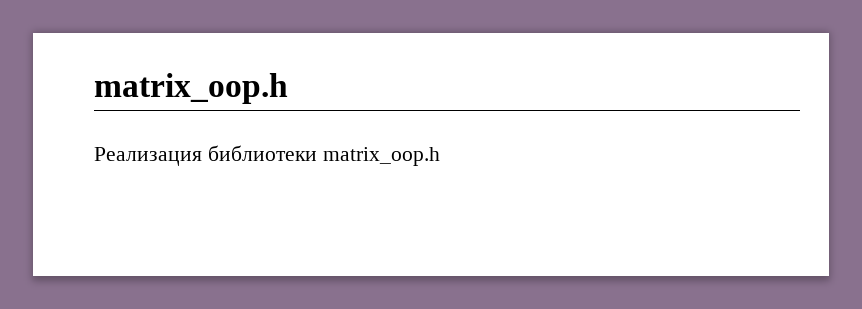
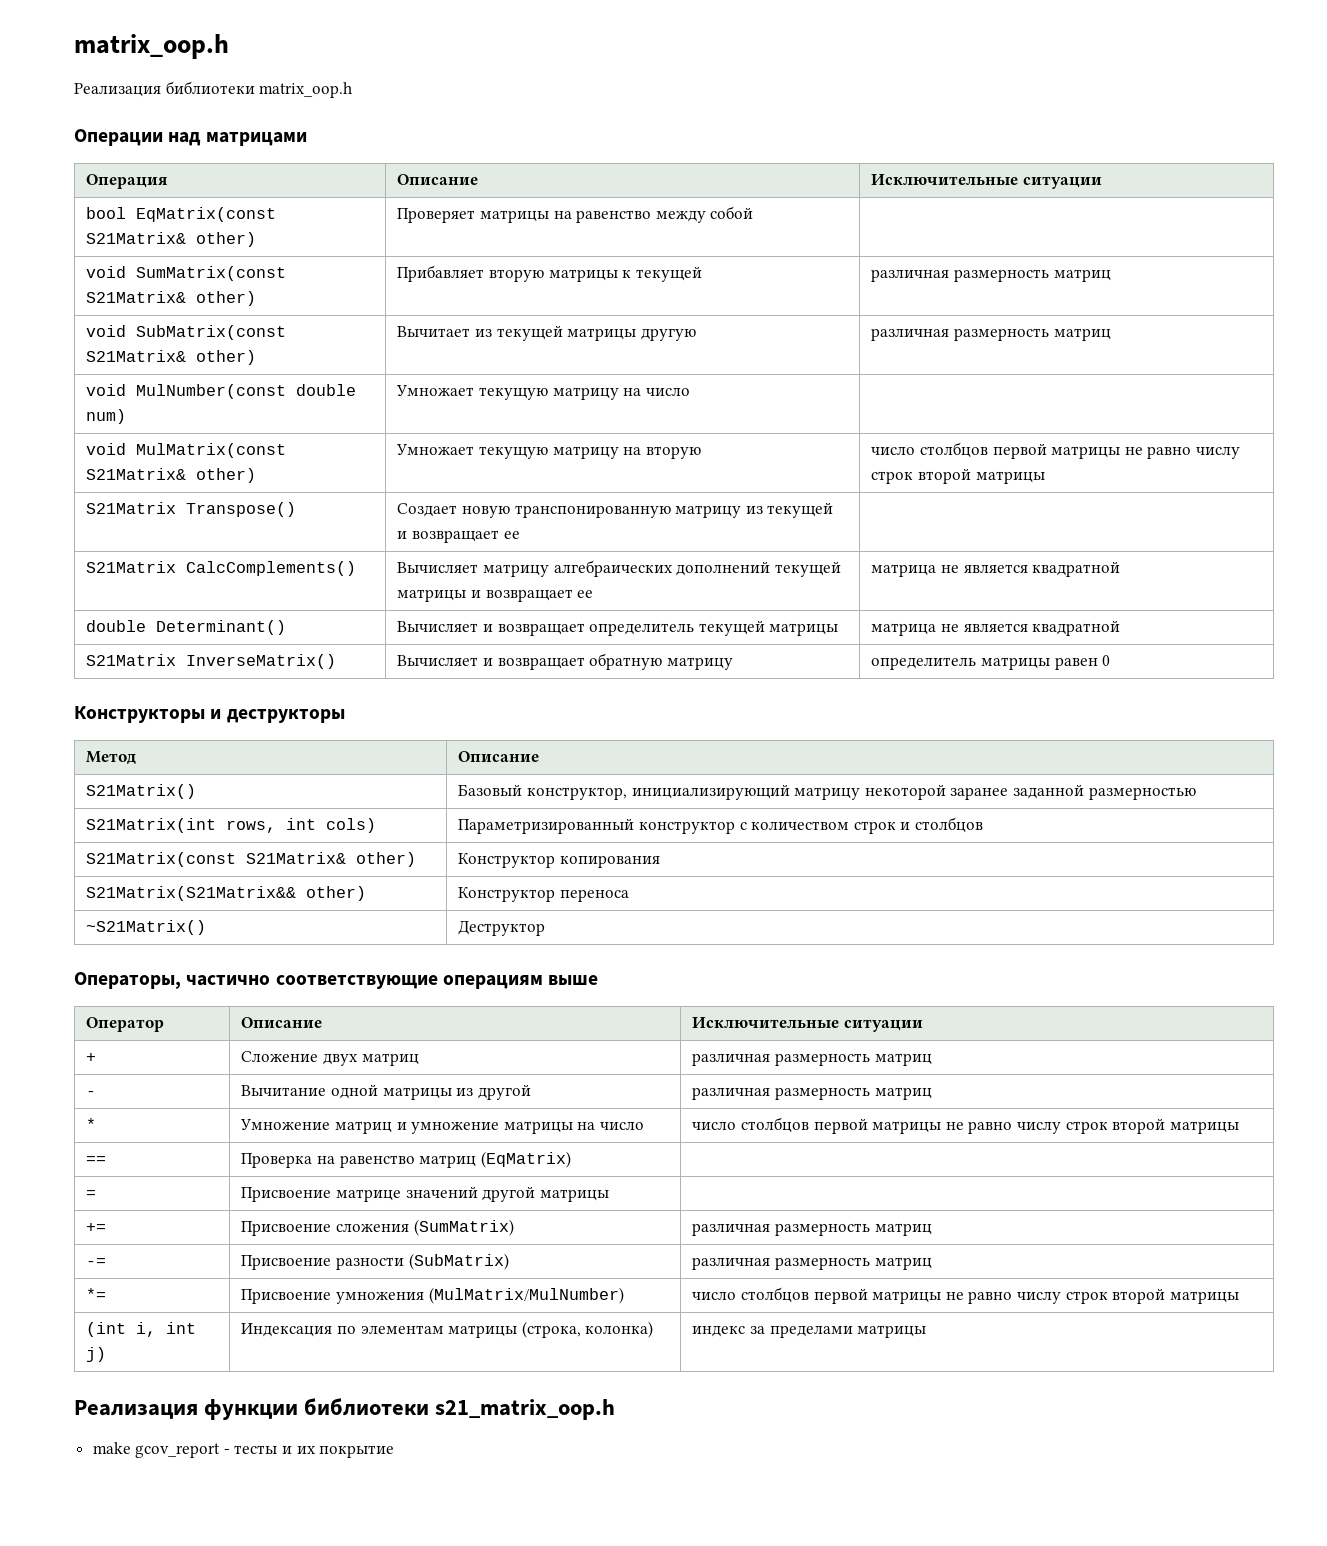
+ Операции над матрицами
+ Операция | Описание | Исключительные ситуации
+ bool EqMatrix(const S21Matrix& other) | Проверяет матрицы на равенство между собой |
+ void SumMatrix(const S21Matrix& other) | Прибавляет вторую матрицы к текущей | различная размерность матриц
+ void SubMatrix(const S21Matrix& other) | Вычитает из текущей матрицы другую | различная размерность матриц
+ void MulNumber(const double num) | Умножает текущую матрицу на число |
+ void MulMatrix(const S21Matrix& other) | Умножает текущую матрицу на вторую | число столбцов первой матрицы не равно числу строк второй матрицы
+ S21Matrix Transpose() | Создает новую транспонированную матрицу из текущей и возвращает ее |
+ S21Matrix CalcComplements() | Вычисляет матрицу алгебраических дополнений текущей матрицы и возвращает ее | матрица не является квадратной
+ double Determinant() | Вычисляет и возвращает определитель текущей матрицы | матрица не является квадратной
+ S21Matrix InverseMatrix() | Вычисляет и возвращает обратную матрицу | определитель матрицы равен 0
+ Конструкторы и деструкторы
+ Метод | Описание
+ S21Matrix() | Базовый конструктор, инициализирующий матрицу некоторой заранее заданной размерностью
+ S21Matrix(int rows, int cols) | Параметризированный конструктор с количеством строк и столбцов
+ S21Matrix(const S21Matrix& other) | Конструктор копирования
+ S21Matrix(S21Matrix&& other) | Конструктор переноса
+ ~S21Matrix() | Деструктор
+ Операторы, частично соответствующие операциям выше
+ Оператор | Описание | Исключительные ситуации
+ + | Сложение двух матриц | различная размерность матриц
+ - | Вычитание одной матрицы из другой | различная размерность матриц
+ * | Умножение матриц и умножение матрицы на число | число столбцов первой матрицы не равно числу строк второй матрицы
+ == | Проверка на равенство матриц (EqMatrix) |
+ = | Присвоение матрице значений другой матрицы |
+ += | Присвоение сложения (SumMatrix) | различная размерность матриц
+ -= | Присвоение разности (SubMatrix) | различная размерность матриц
+ *= | Присвоение умножения (MulMatrix/MulNumber) | число столбцов первой матрицы не равно числу строк второй матрицы
+ (int i, int j) | Индексация по элементам матрицы (строка, колонка) | индекс за пределами матрицы
+ Реализация функции библиотеки s21_matrix_oop.h
+ make gcov_report - тесты и их покрытие

